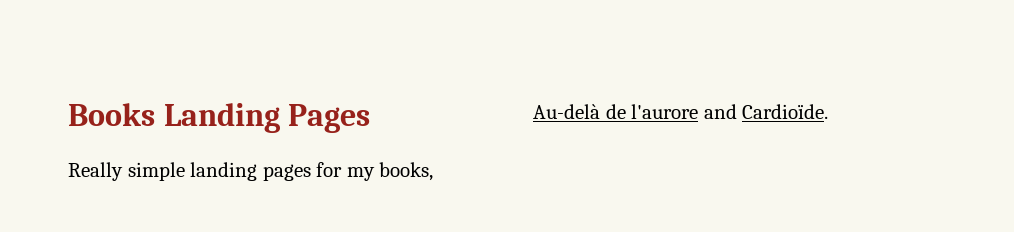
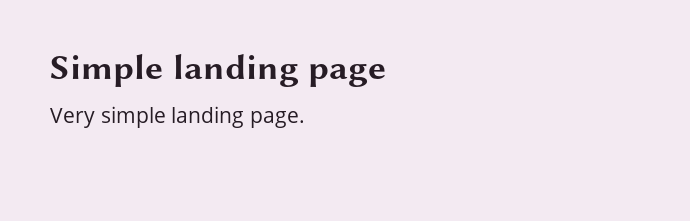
- Books Landing Pages
- Really simple landing pages for my books, Au-delà de l'aurore and Cardioïde.
+ Simple landing page
+ Very simple landing page.

